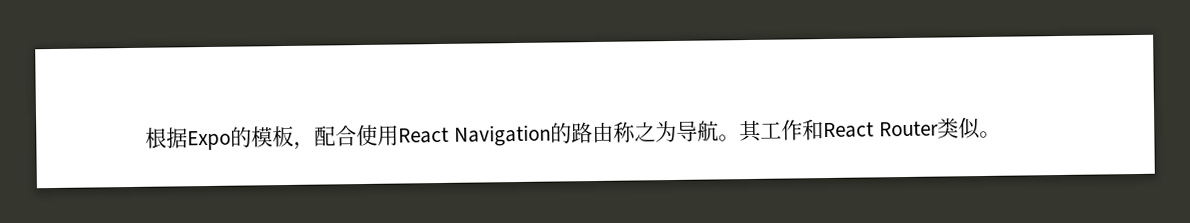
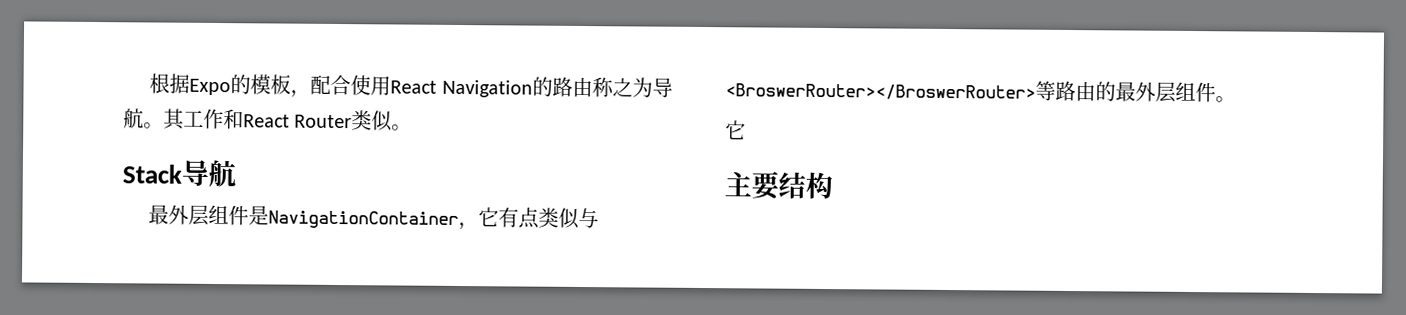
+ Stack导航
+ 最外层组件是NavigationContainer，它有点类似与<BroswerRouter></BroswerRouter>等路由的最外层组件。
+ 它
+ 主要结构

